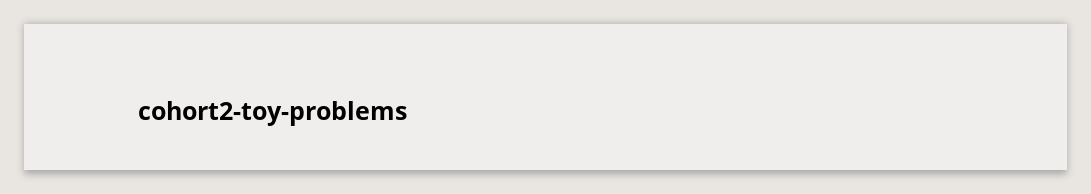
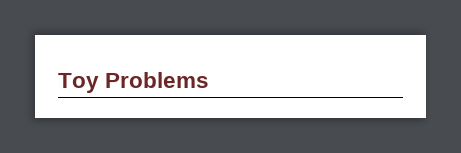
- cohort2-toy-problems
+ Toy Problems

